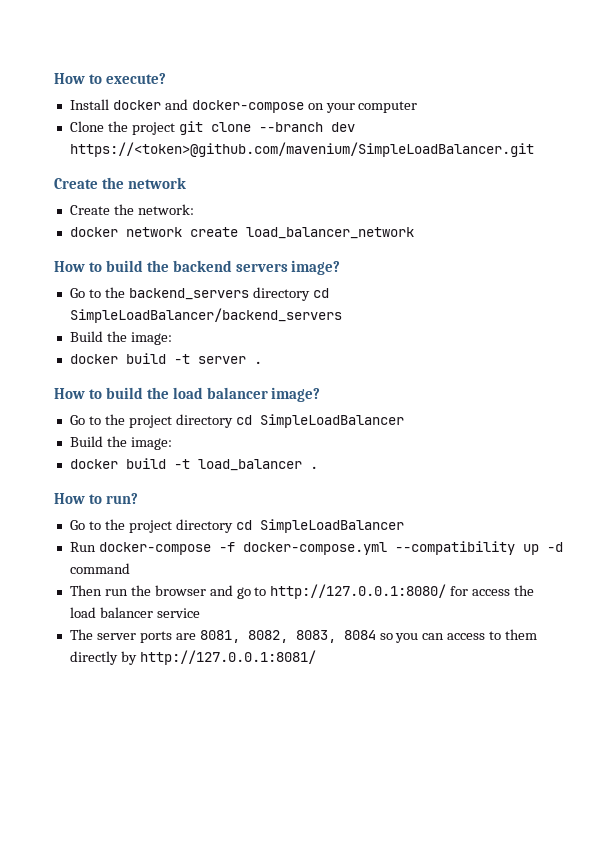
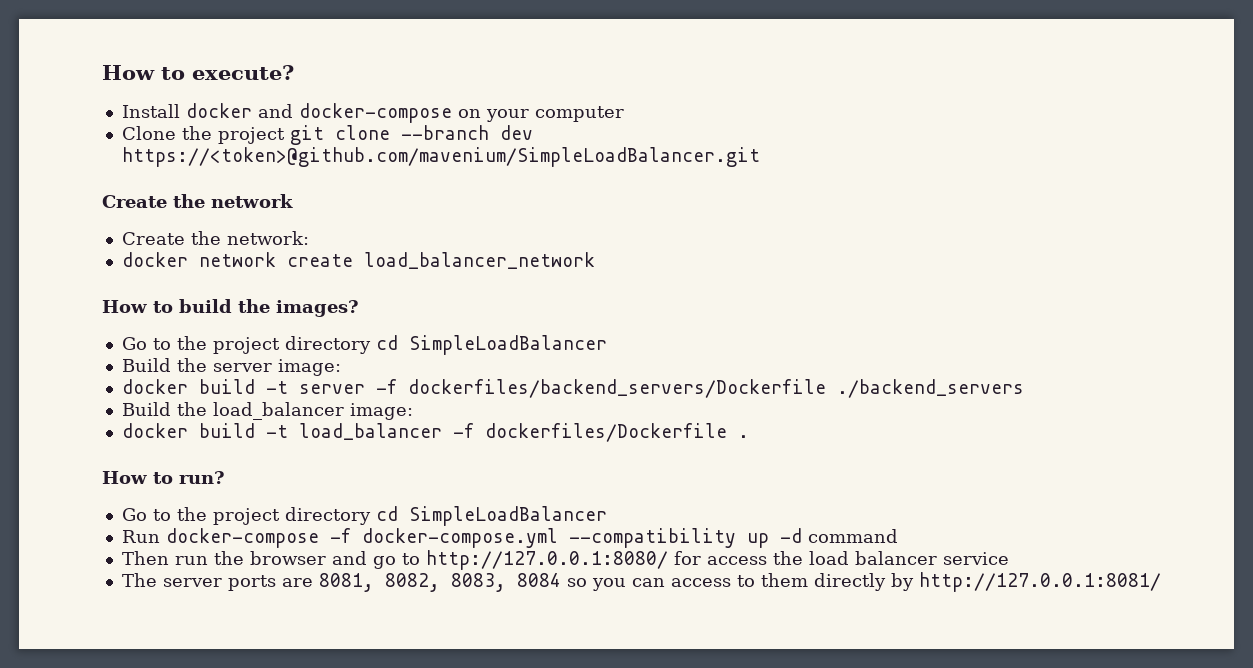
- How to build the backend servers image?
- Go to the backend_servers directory cd SimpleLoadBalancer/backend_servers
- Build the image:
- docker build -t server .
- How to build the load balancer image?
+ How to build the images?
  Go to the project directory cd SimpleLoadBalancer
- Build the image:
+ Build the server image:
+ docker build -t server -f dockerfiles/backend_servers/Dockerfile ./backend_servers
+ Build the load_balancer image:
- docker build -t load_balancer .
+ docker build -t load_balancer -f dockerfiles/Dockerfile .

